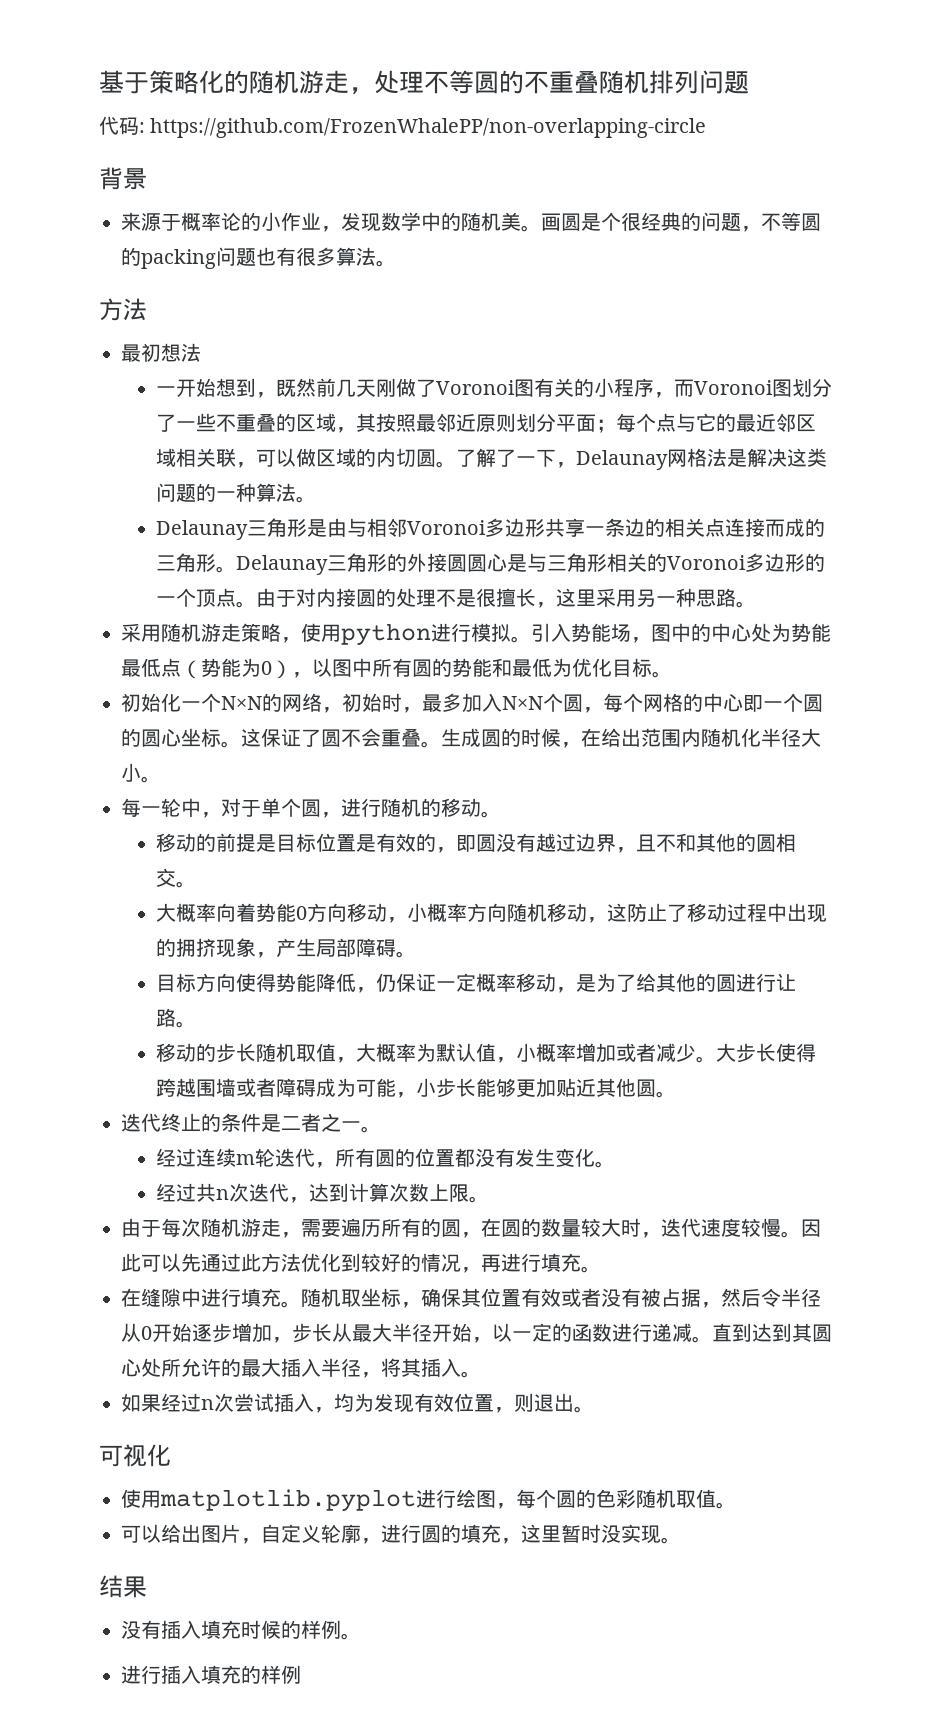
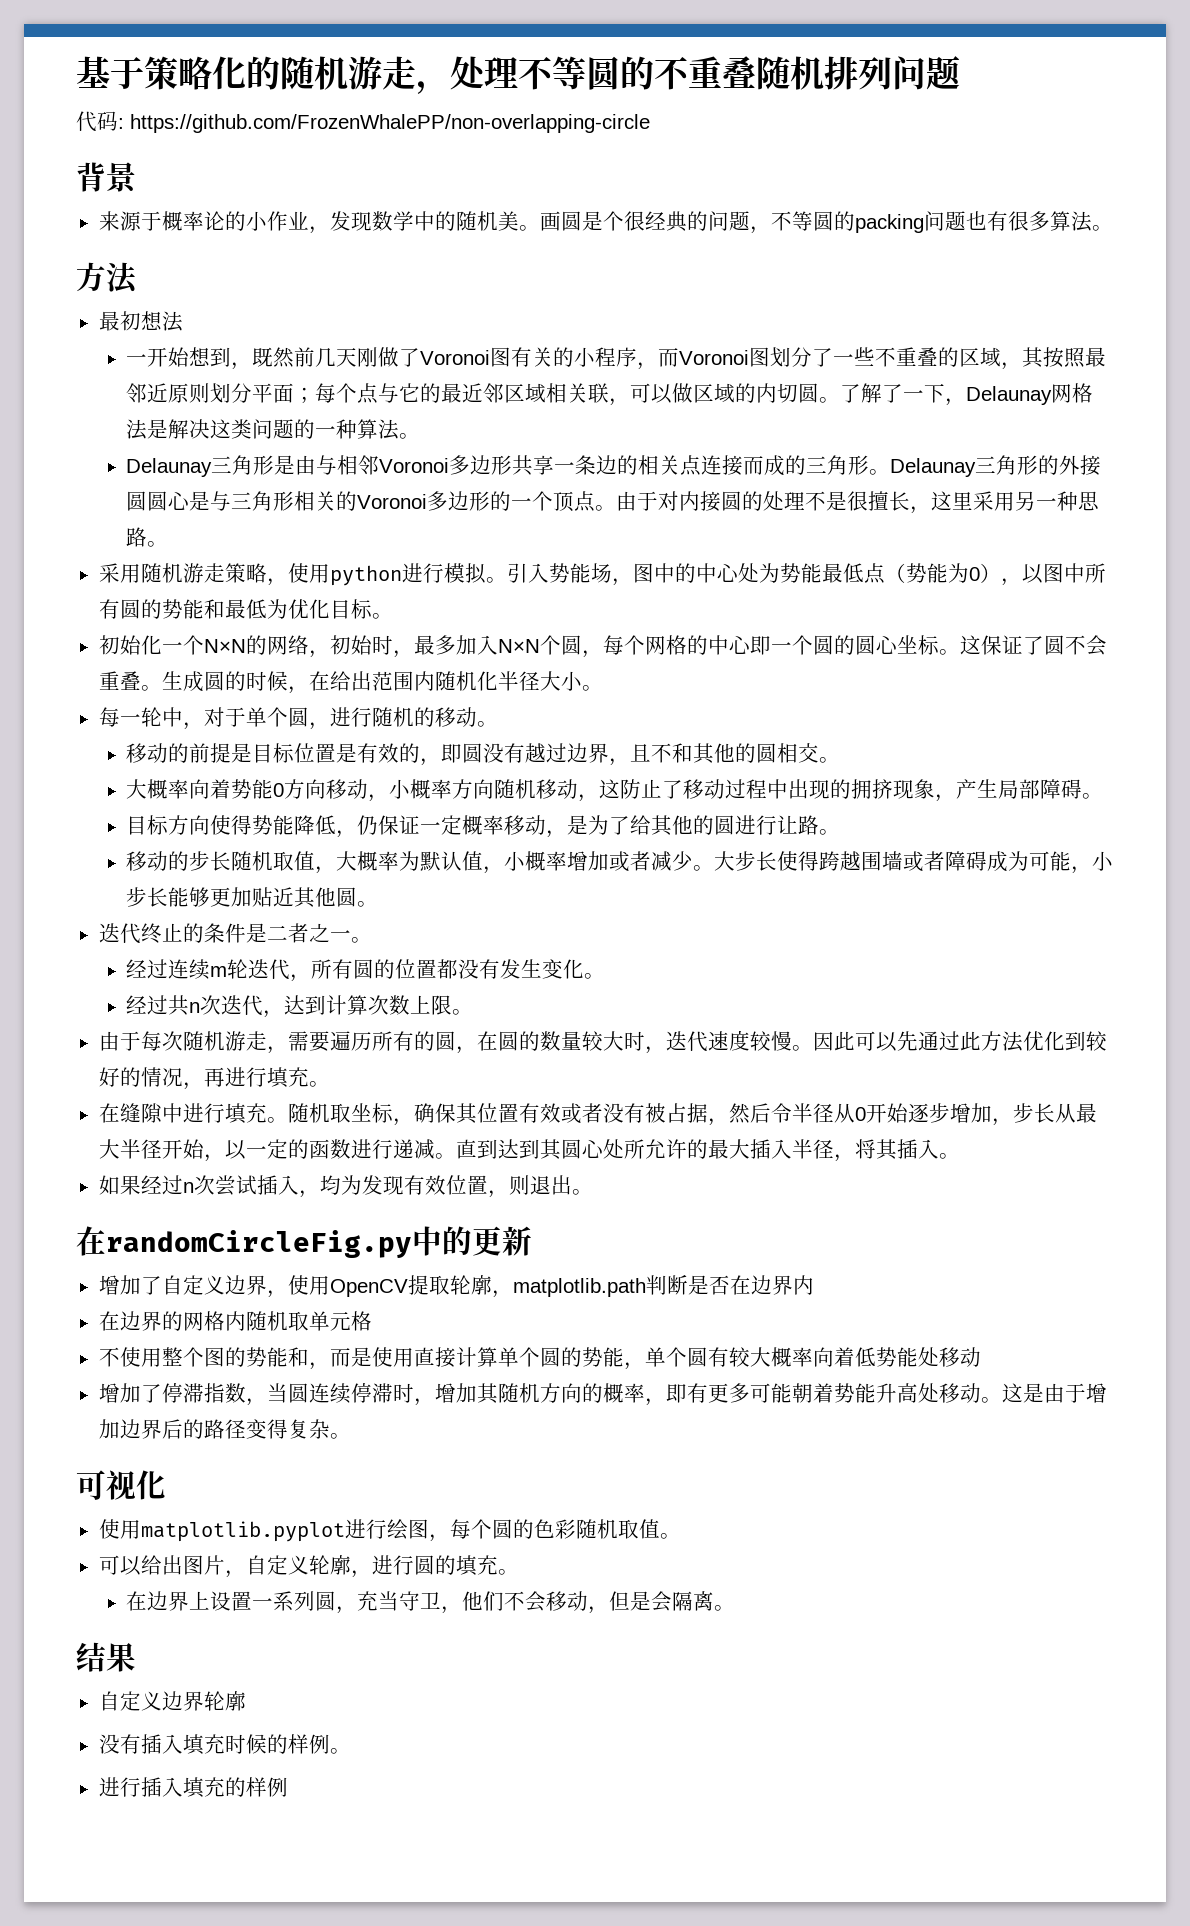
+ 在randomCircleFig.py中的更新
+ 增加了自定义边界，使用OpenCV提取轮廓，matplotlib.path判断是否在边界内
+ 在边界的网格内随机取单元格
+ 不使用整个图的势能和，而是使用直接计算单个圆的势能，单个圆有较大概率向着低势能处移动
+ 增加了停滞指数，当圆连续停滞时，增加其随机方向的概率，即有更多可能朝着势能升高处移动。这是由于增加边界后的路径变得复杂。
- 可以给出图片，自定义轮廓，进行圆的填充，这里暂时没实现。
+ 可以给出图片，自定义轮廓，进行圆的填充。
+ 在边界上设置一系列圆，充当守卫，他们不会移动，但是会隔离。
  结果
+ 自定义边界轮廓

